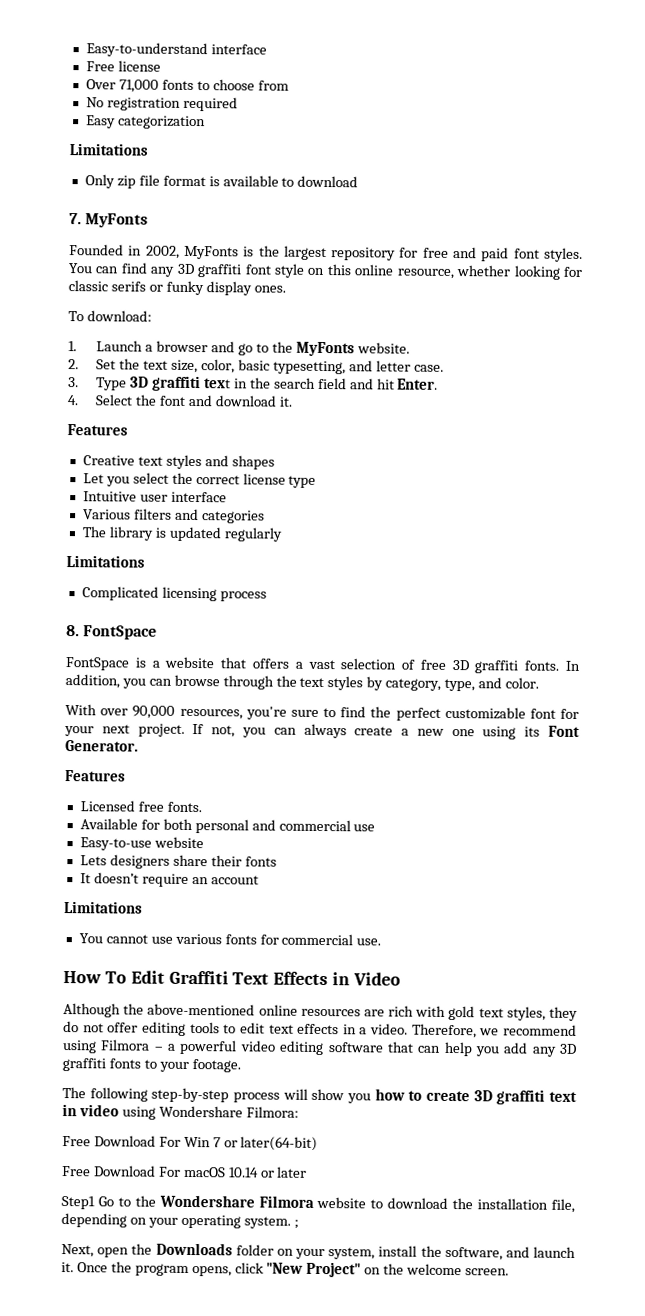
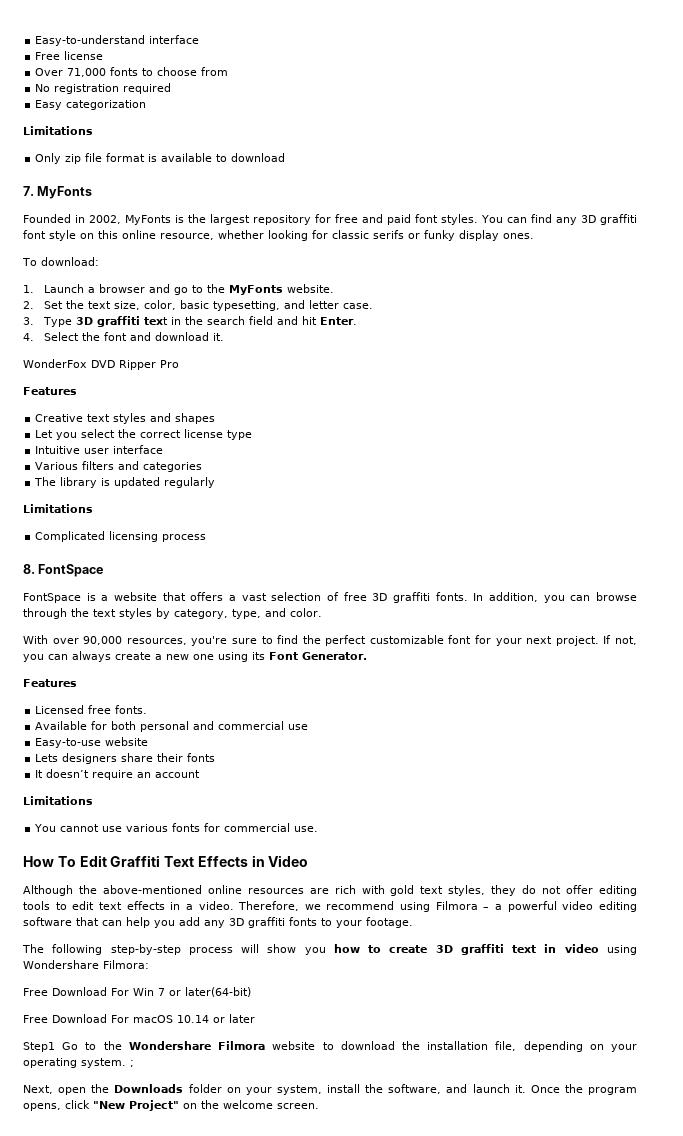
+ WonderFox DVD Ripper Pro

